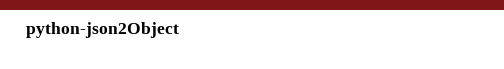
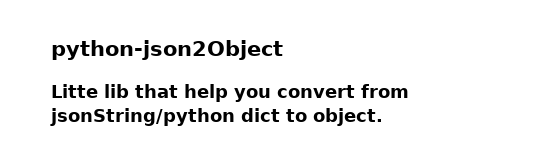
+ Litte lib that help you convert from jsonString/python dict to object.

